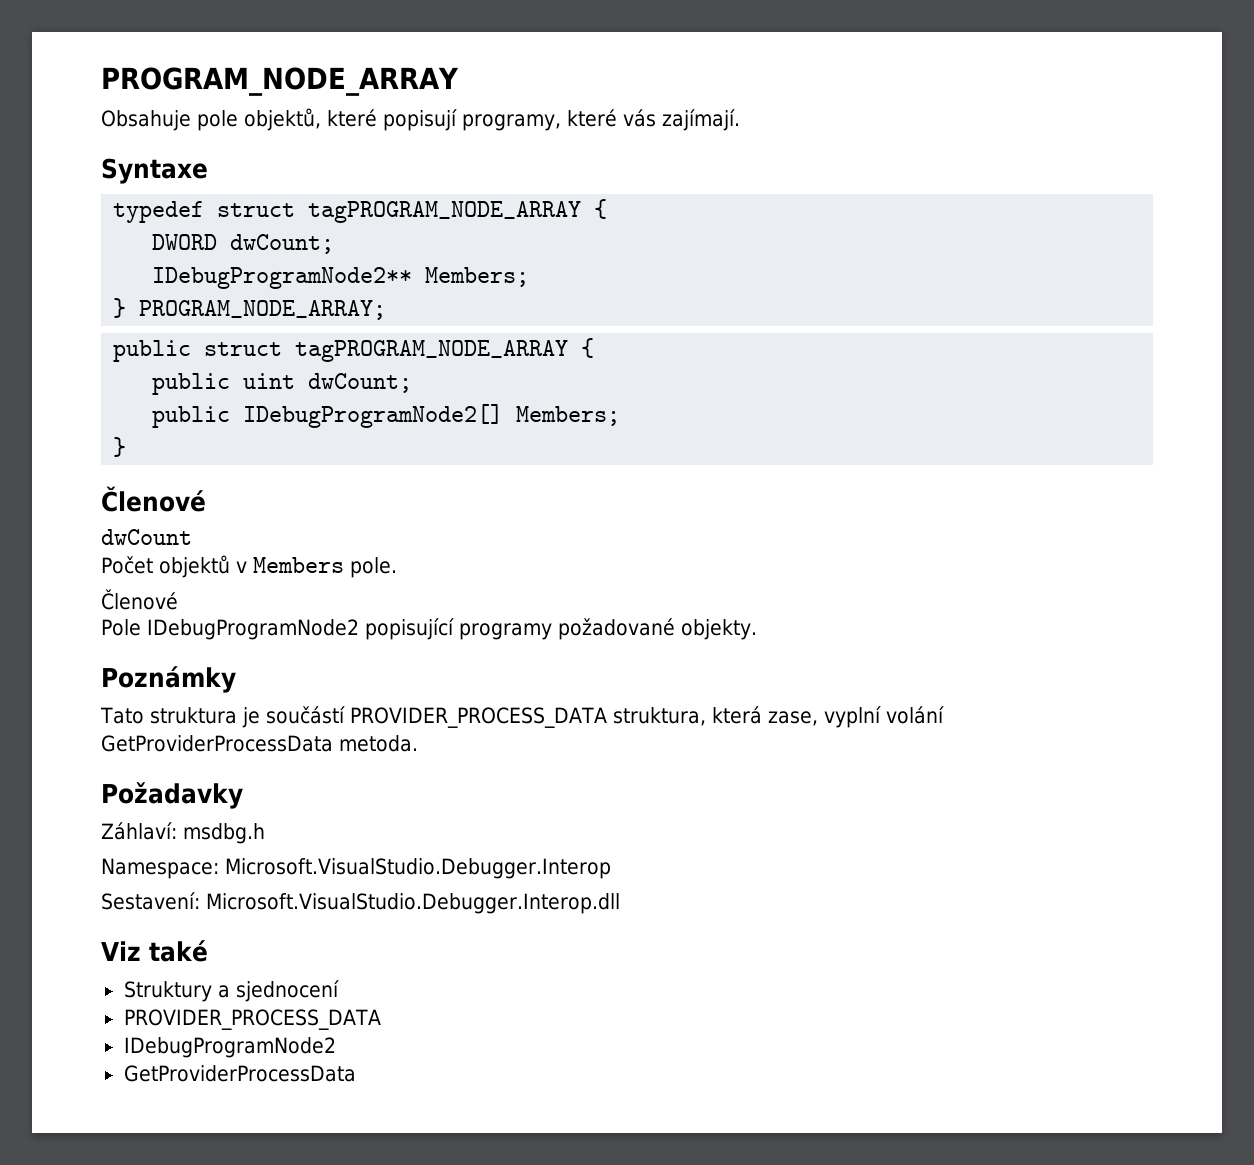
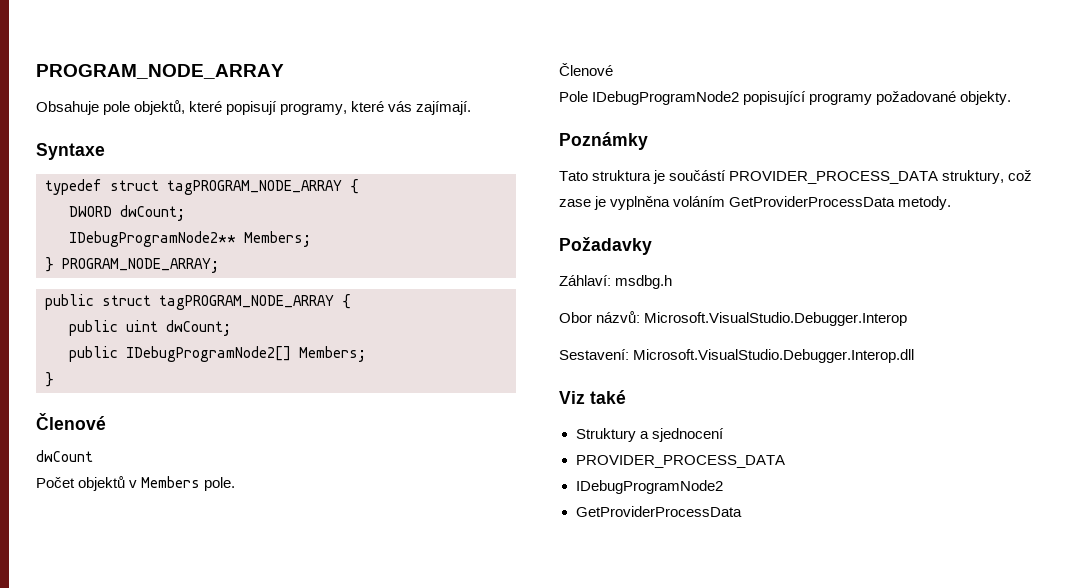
- Tato struktura je součástí PROVIDER_PROCESS_DATA struktura, která zase, vyplní volání GetProviderProcessData metoda.
+ Tato struktura je součástí PROVIDER_PROCESS_DATA struktury, což zase je vyplněna voláním GetProviderProcessData metody.
- Namespace: Microsoft.VisualStudio.Debugger.Interop
+ Obor názvů: Microsoft.VisualStudio.Debugger.Interop

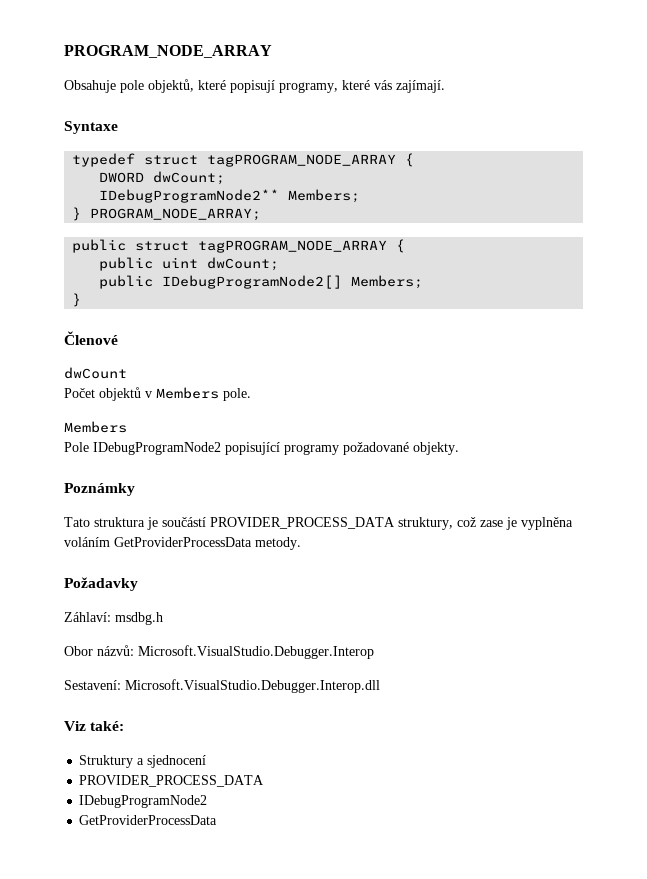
  Počet objektů v Members pole.
- Členové
+ Members
- Viz také
+ Viz také:

